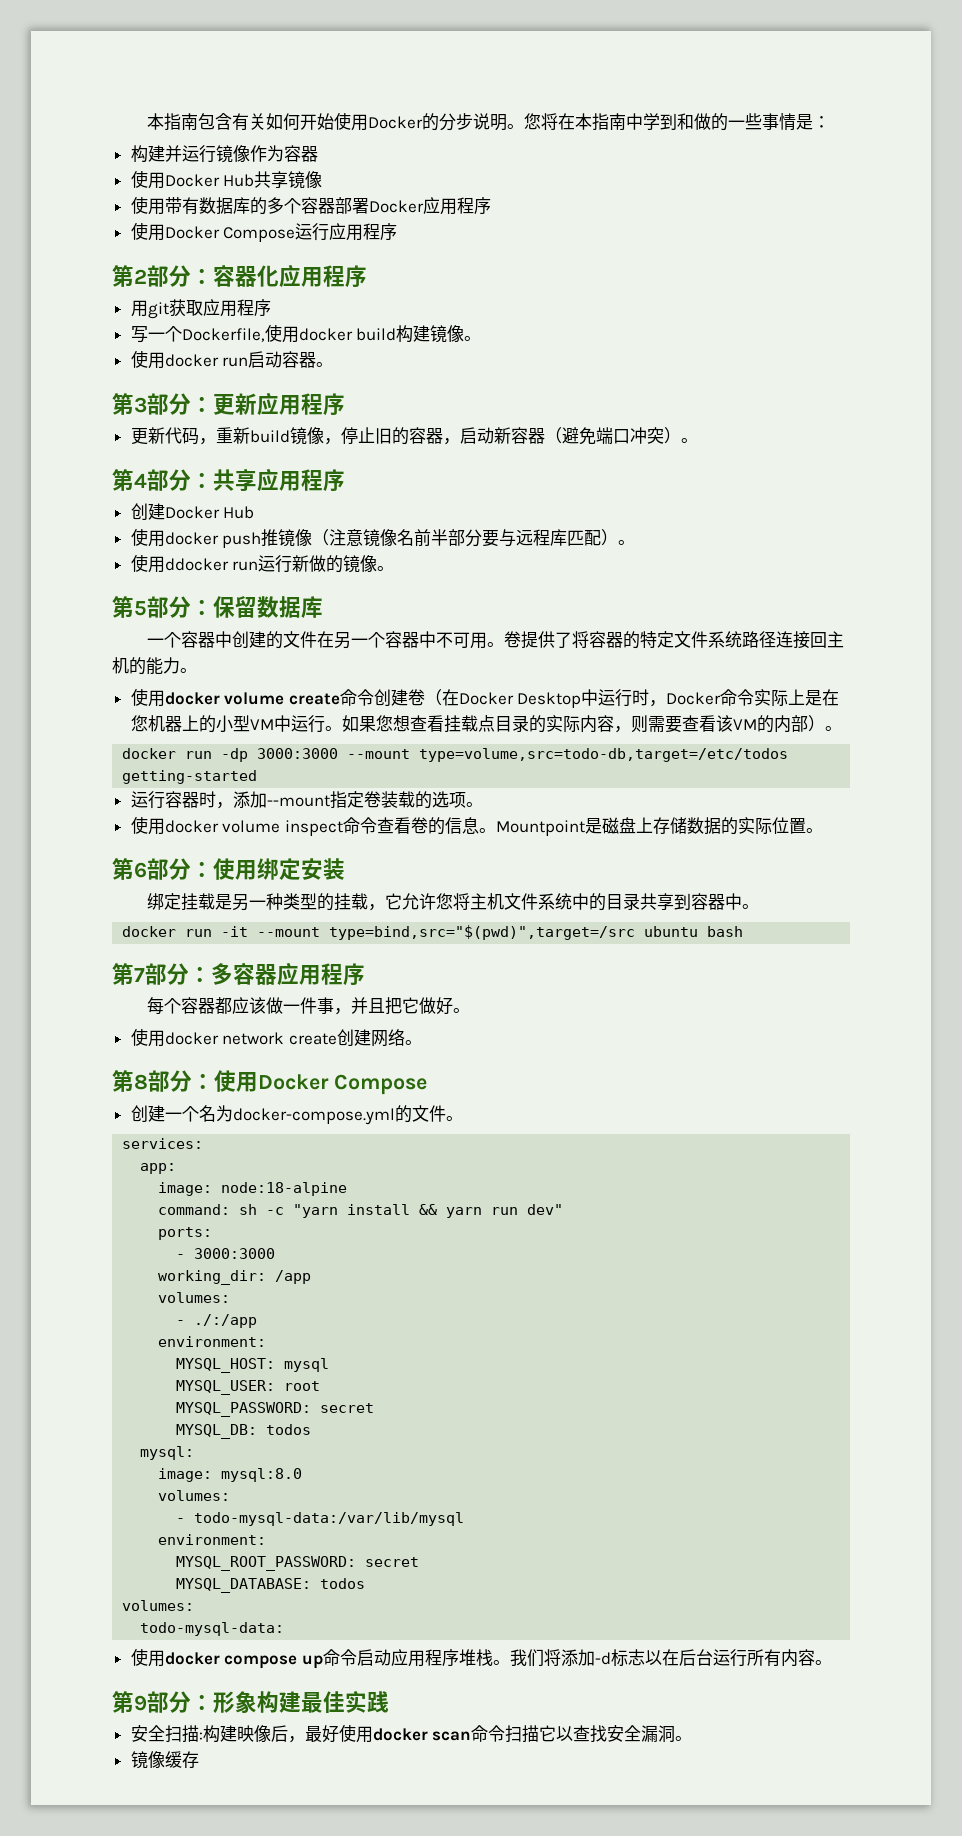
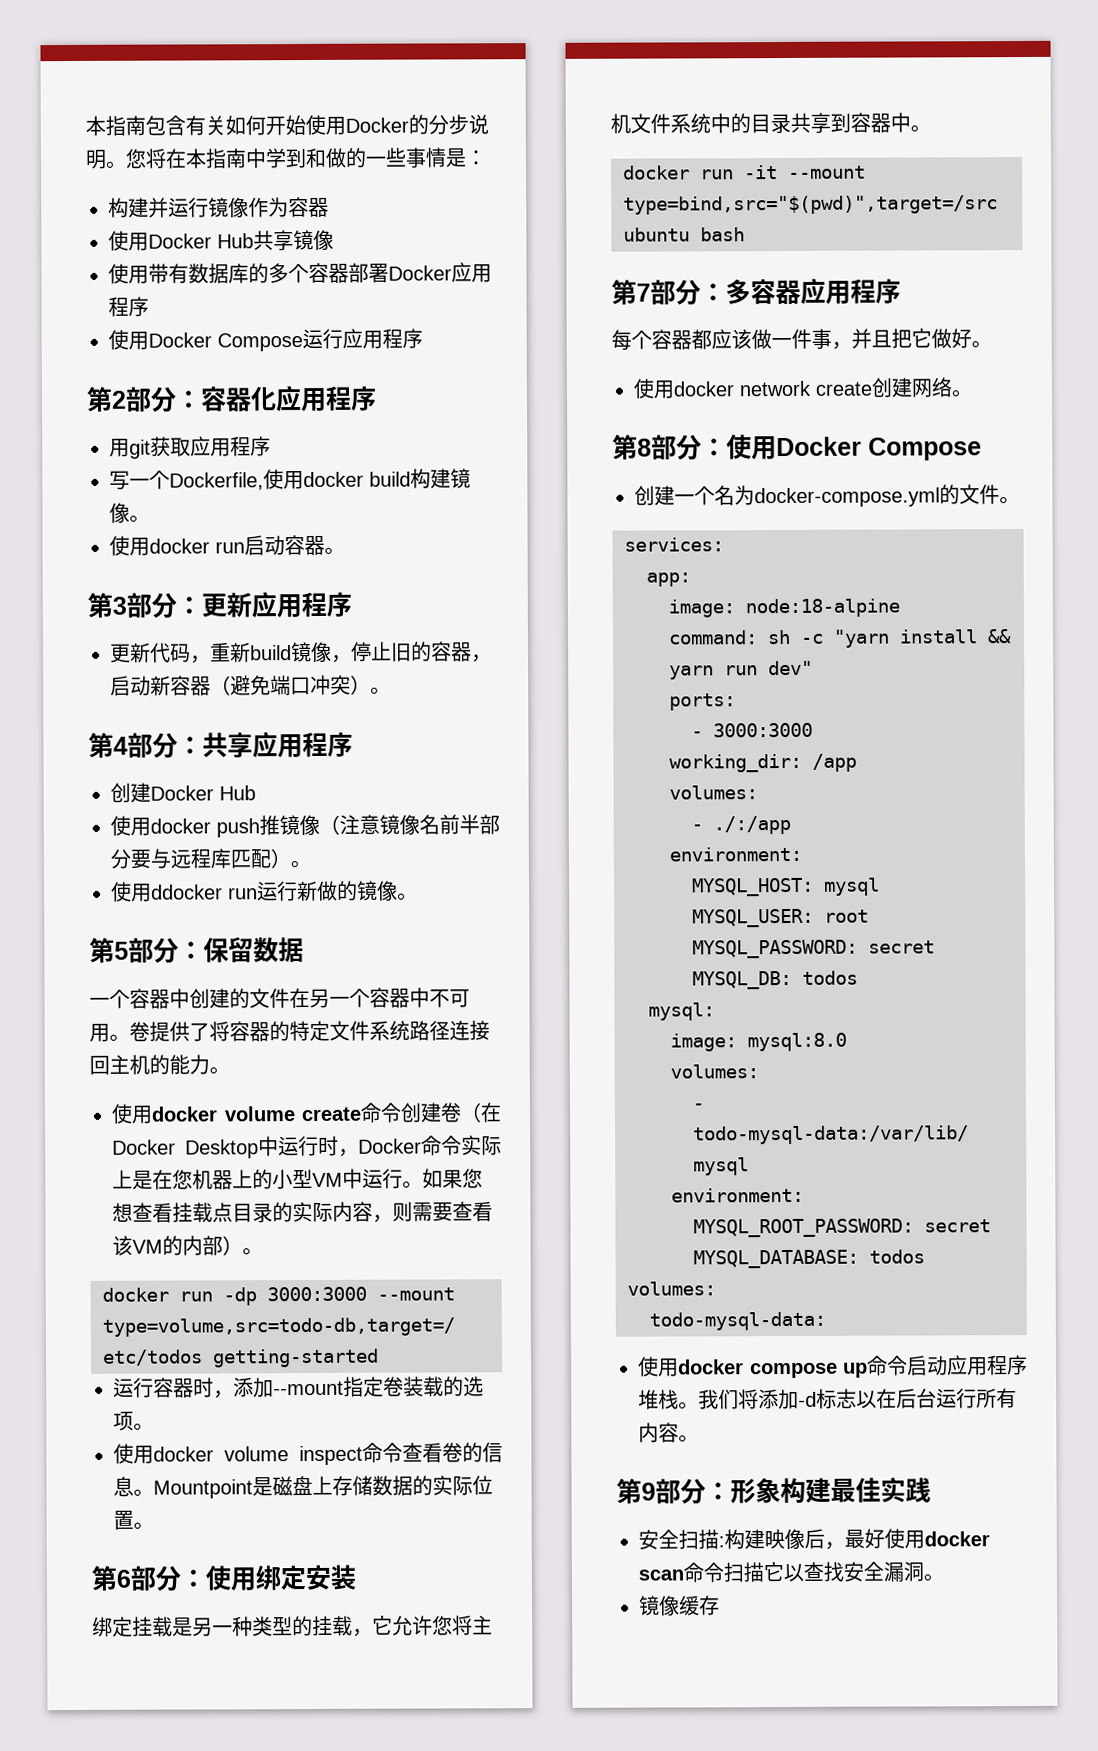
- 第5部分：保留数据库
+ 第5部分：保留数据

